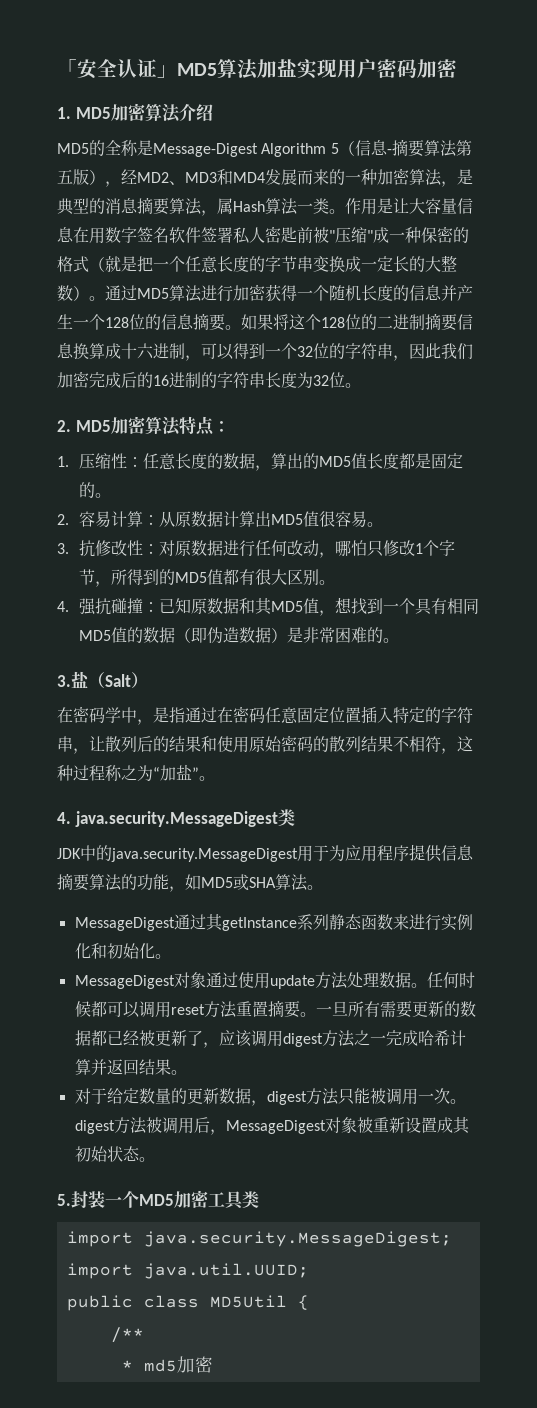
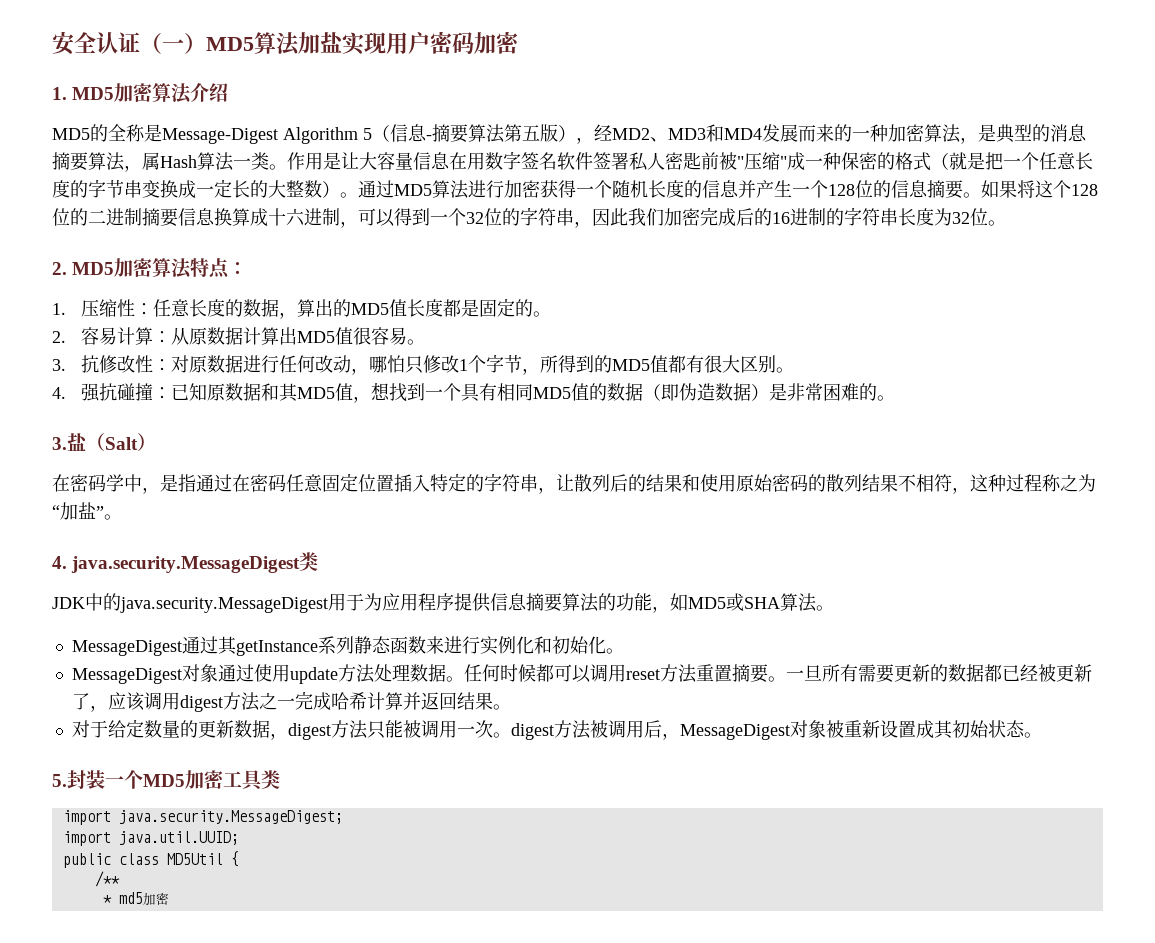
- 「安全认证」MD5算法加盐实现用户密码加密
+ 安全认证（一）MD5算法加盐实现用户密码加密

